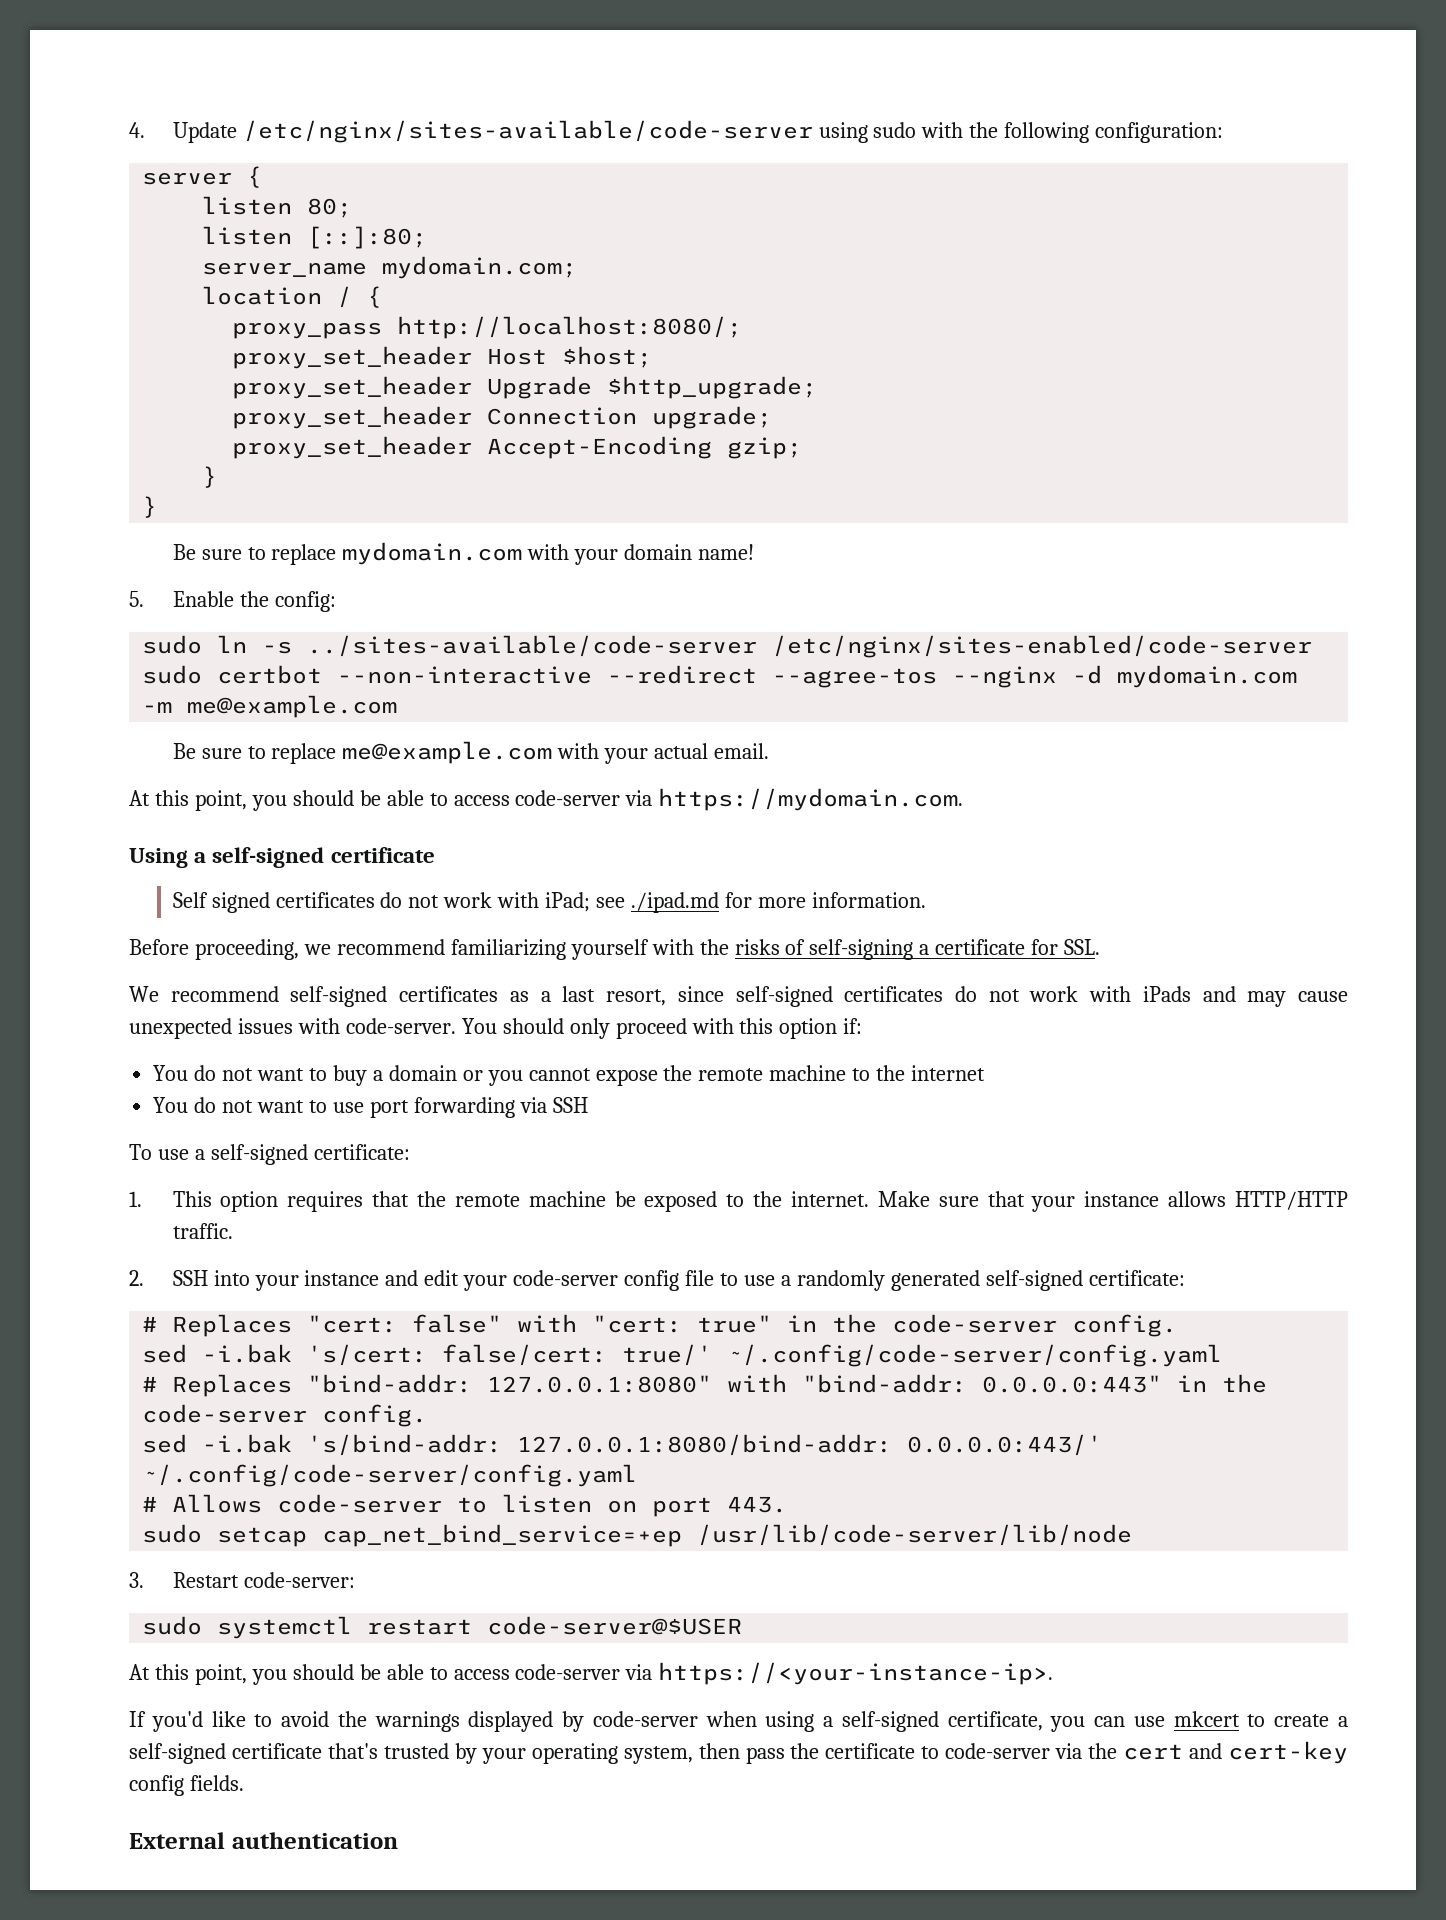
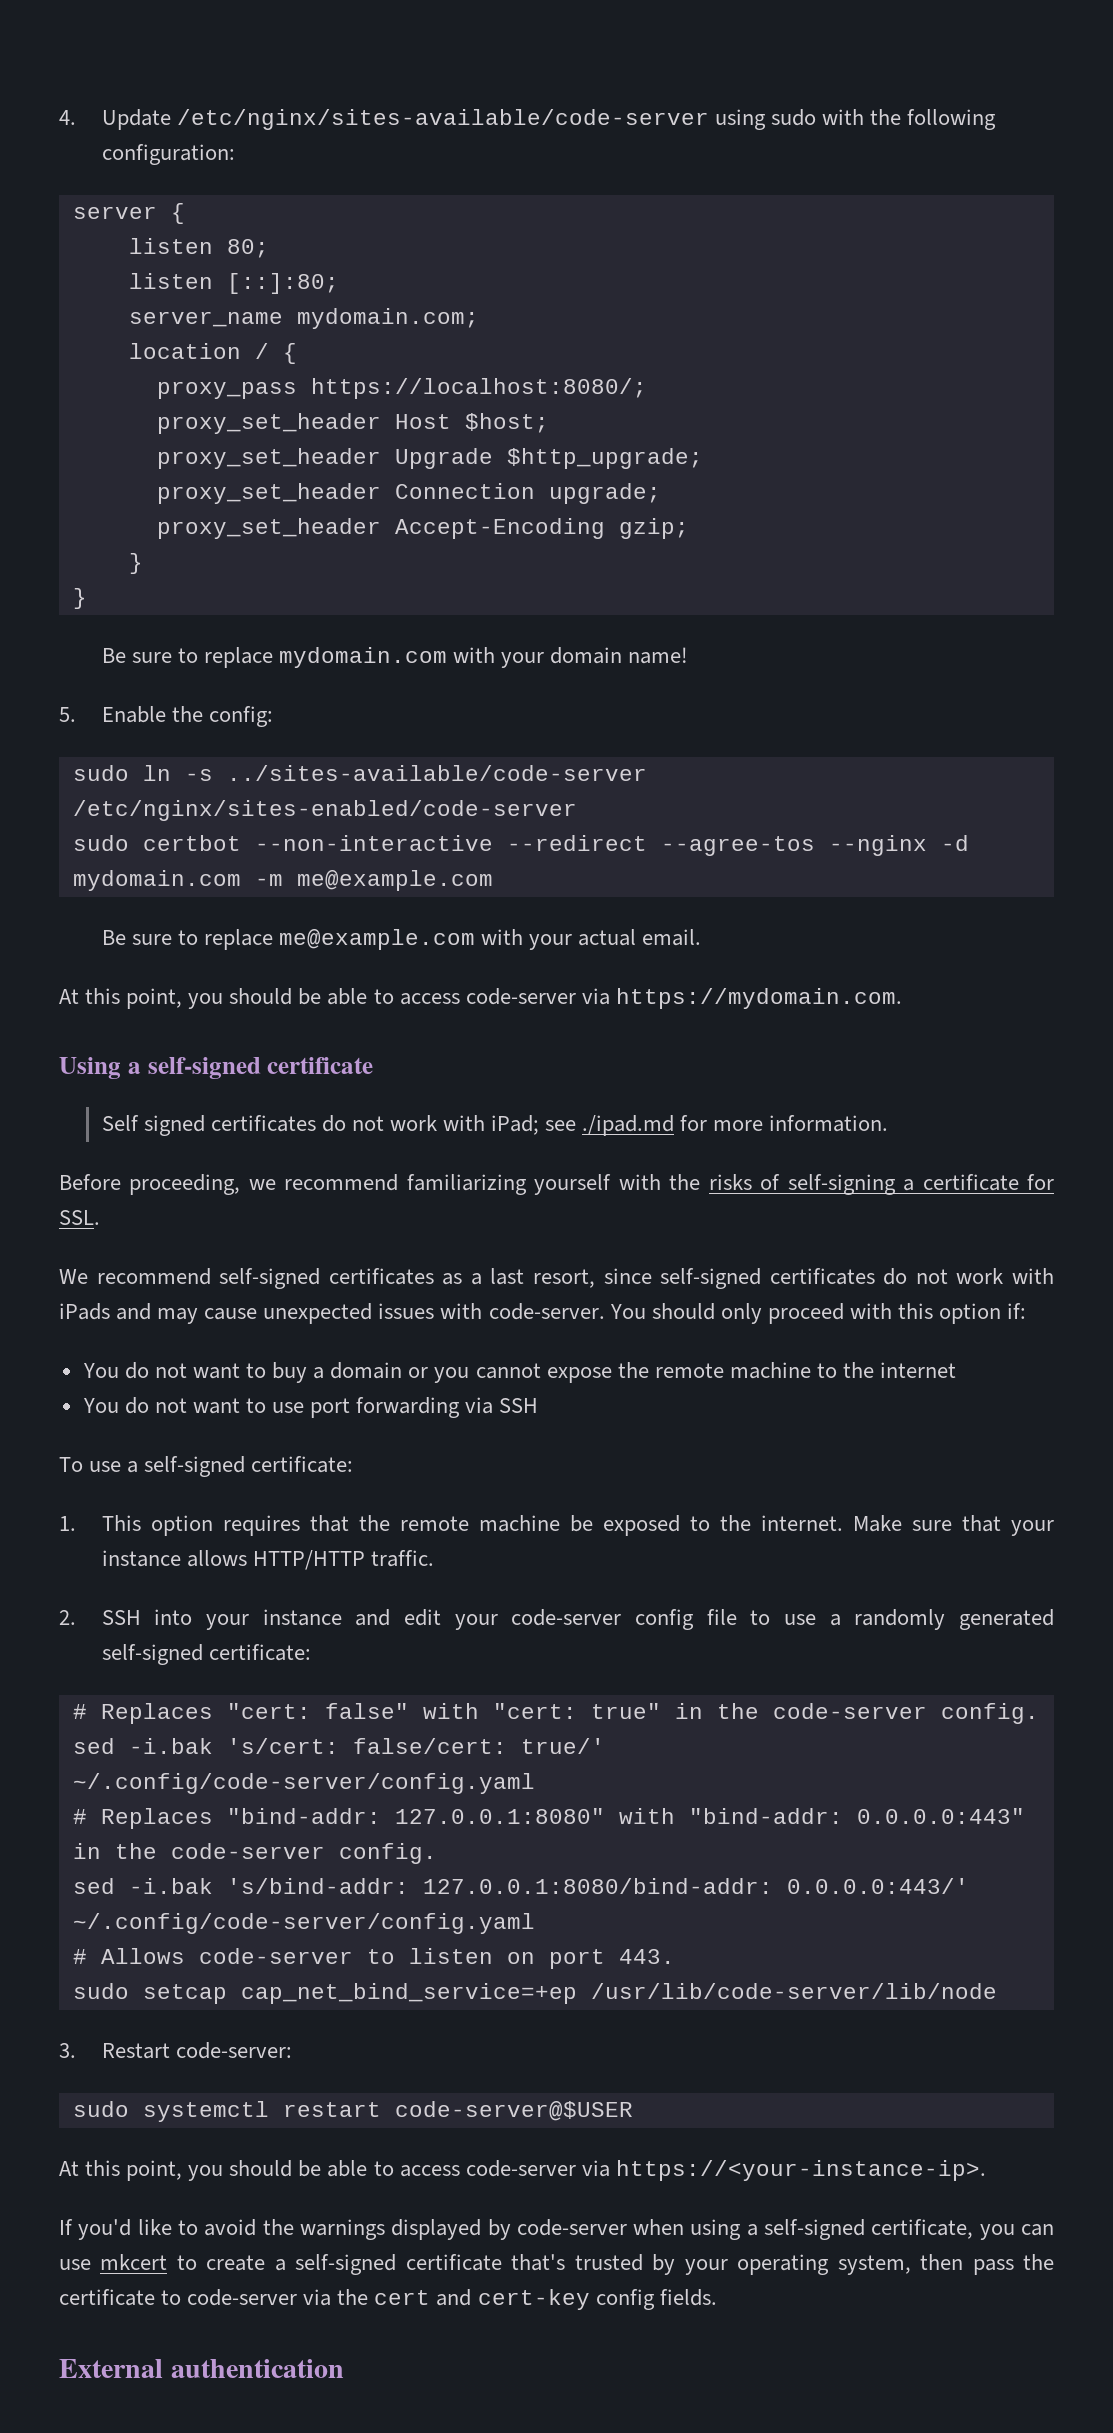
- proxy_pass http://localhost:8080/;
+ proxy_pass https://localhost:8080/;

